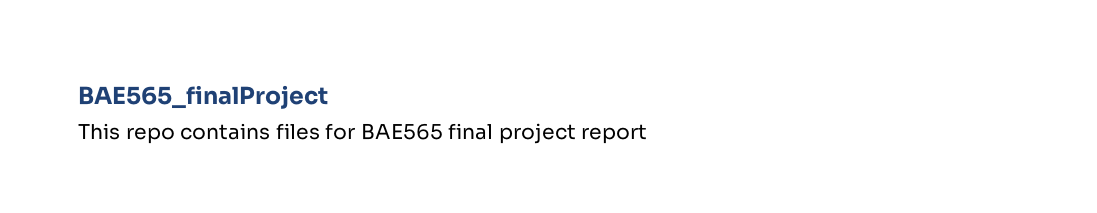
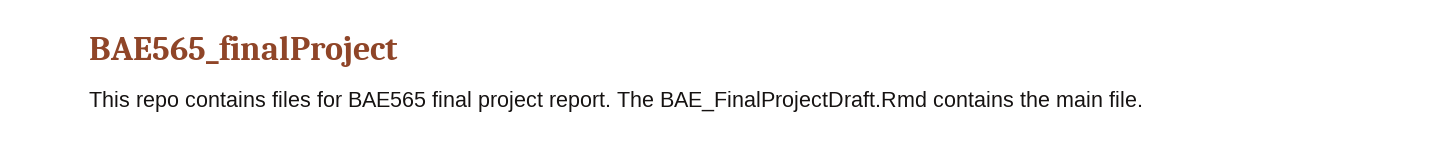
- This repo contains files for BAE565 final project report
+ This repo contains files for BAE565 final project report. The BAE_FinalProjectDraft.Rmd contains the main file.

